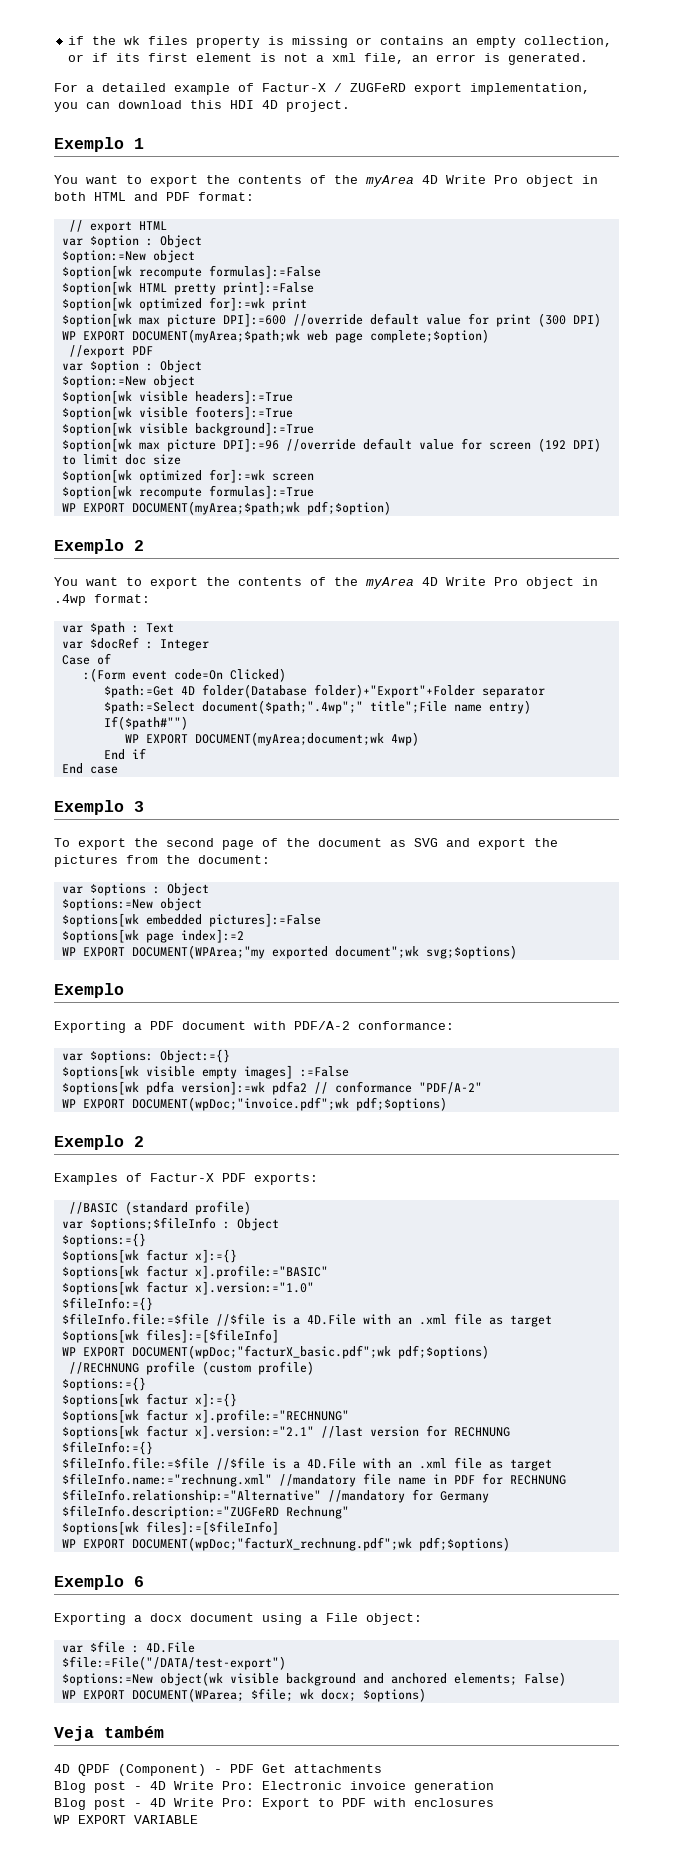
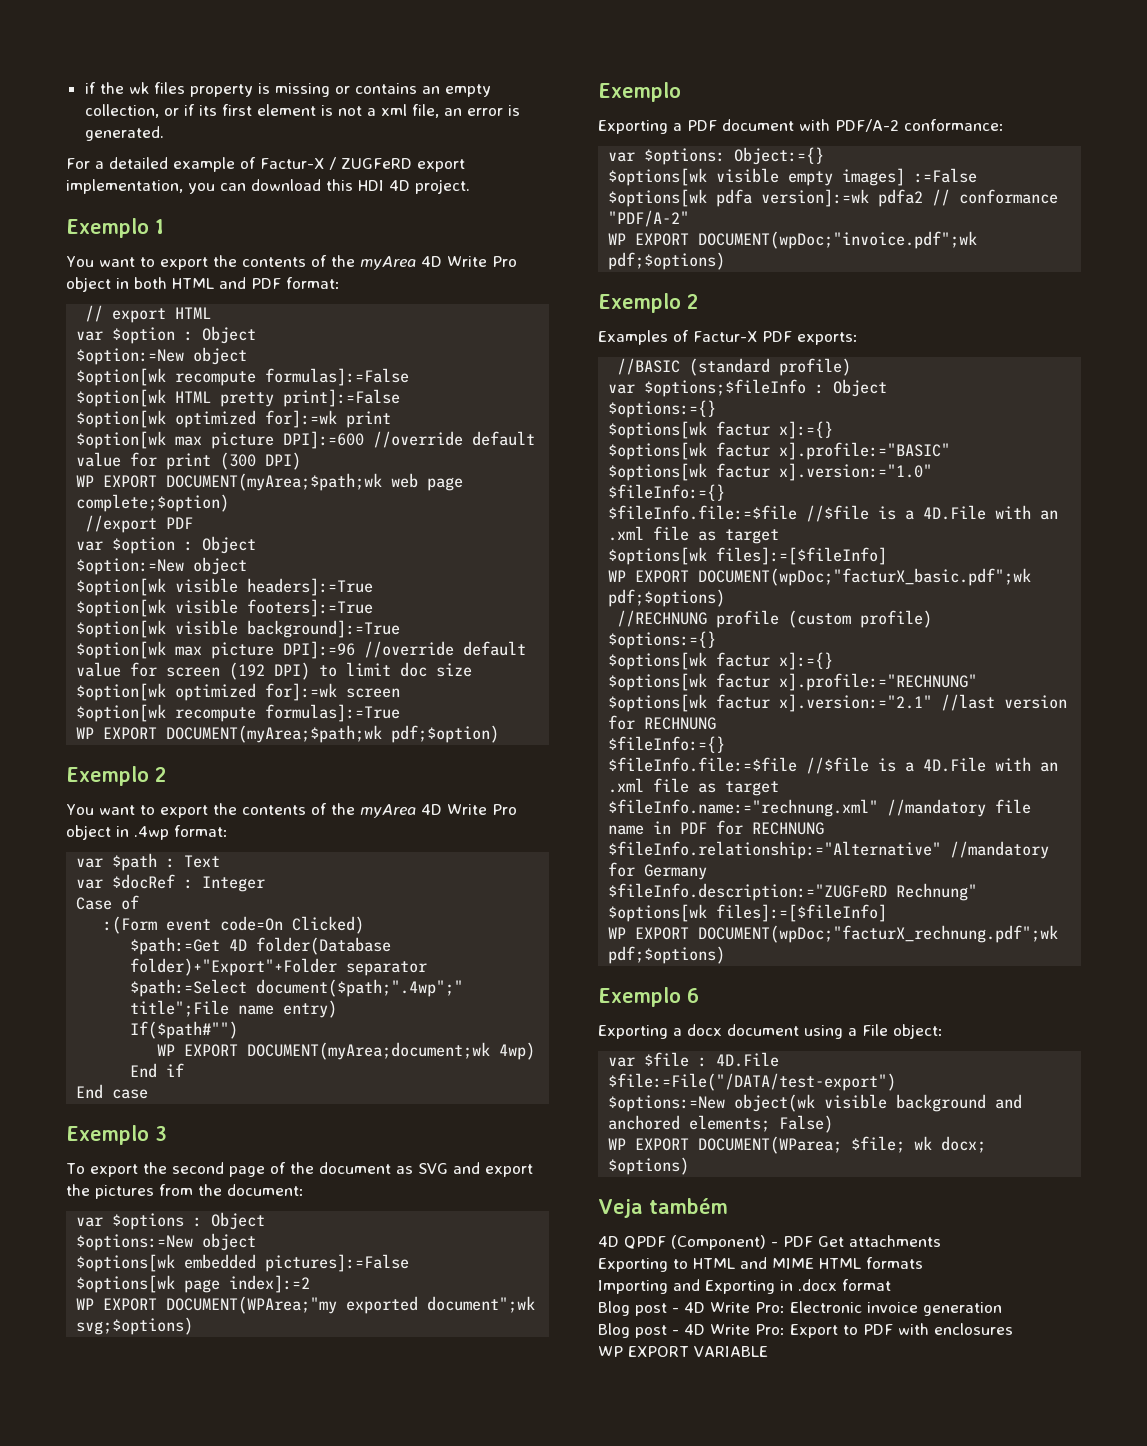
+ Exporting to HTML and MIME HTML formats
+ Importing and Exporting in .docx format

